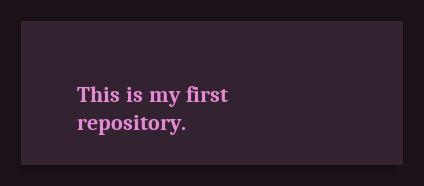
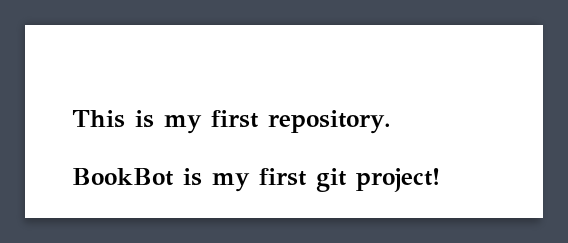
+ BookBot is my first git project!

